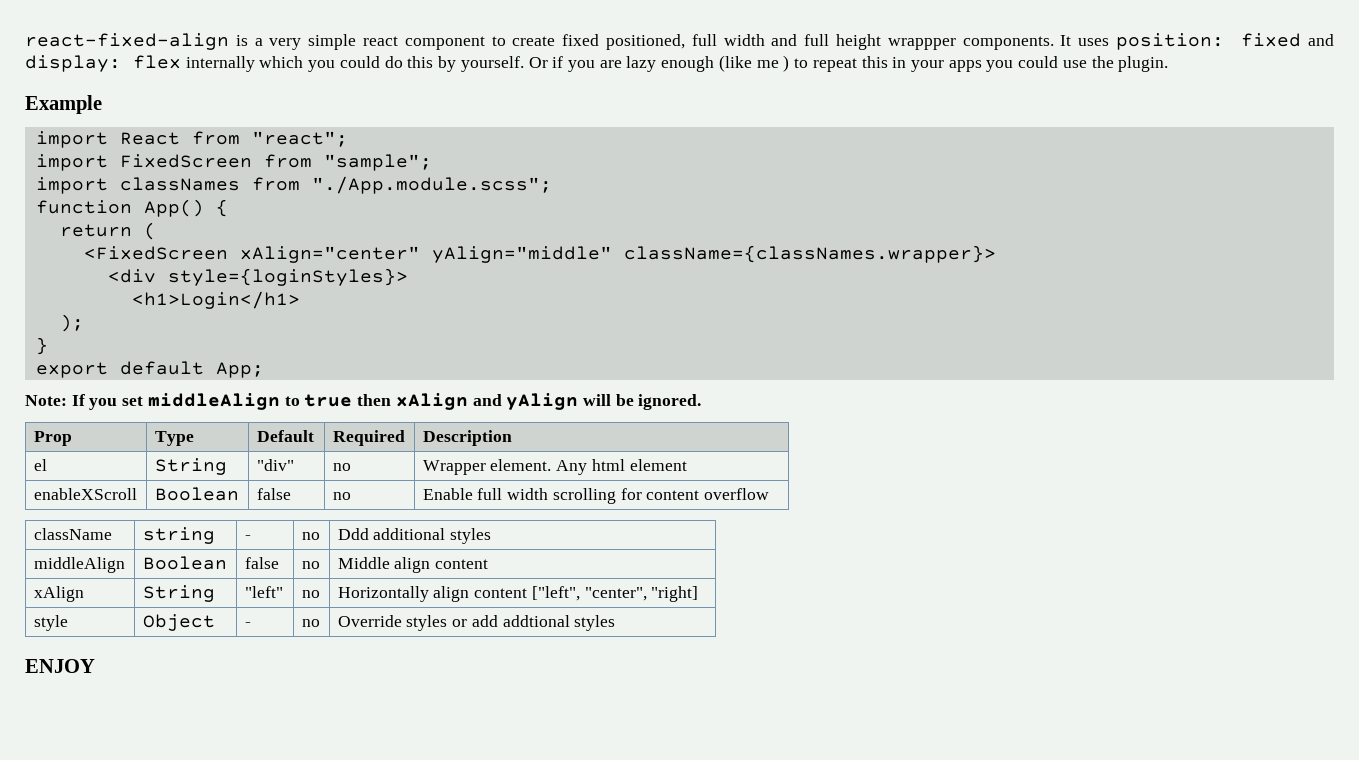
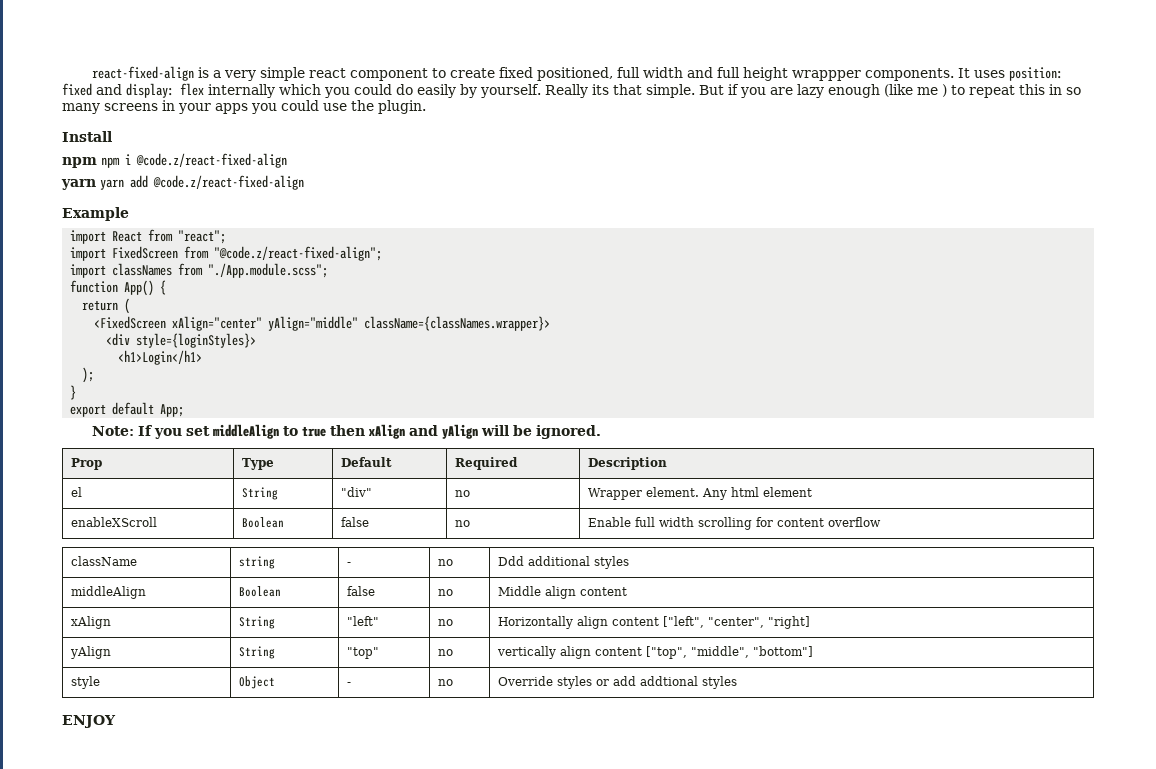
- It uses position: fixed and display: flex internally which you could do this by yourself.
+ It uses position: fixed and display: flex internally which you could do easily by yourself.
- Or if you are lazy enough (like me ) to repeat this in your apps you could use the plugin.
+ Really its that simple. But if you are lazy enough (like me ) to repeat this in so many screens in your apps you could use the plugin.
+ Install
+ npm npm i @code.z/react-fixed-align
+ yarn yarn add @code.z/react-fixed-align
- import FixedScreen from "sample";
+ import FixedScreen from "@code.z/react-fixed-align";
+ yAlign | String | "top" | no | vertically align content ["top", "middle", "bottom"]

